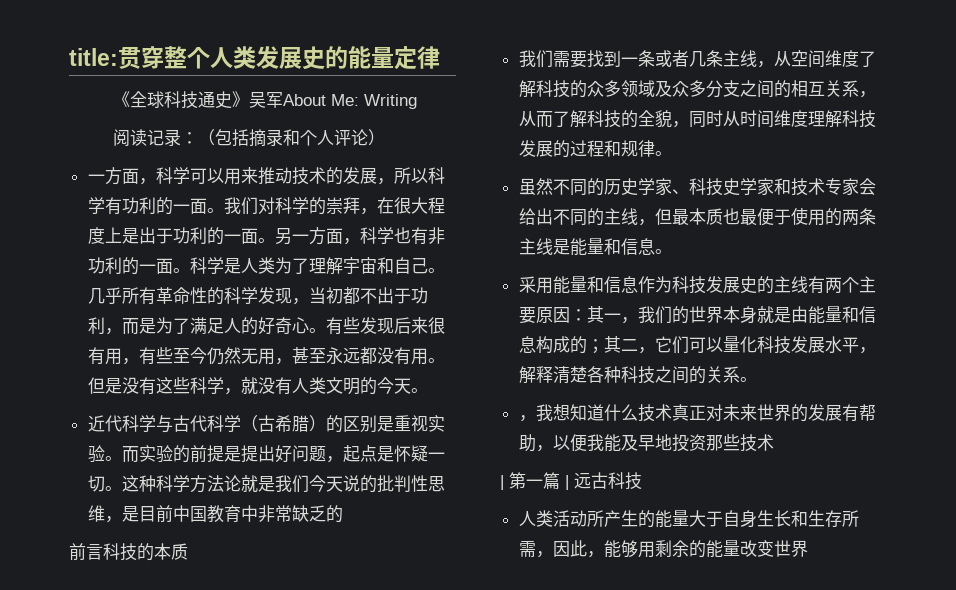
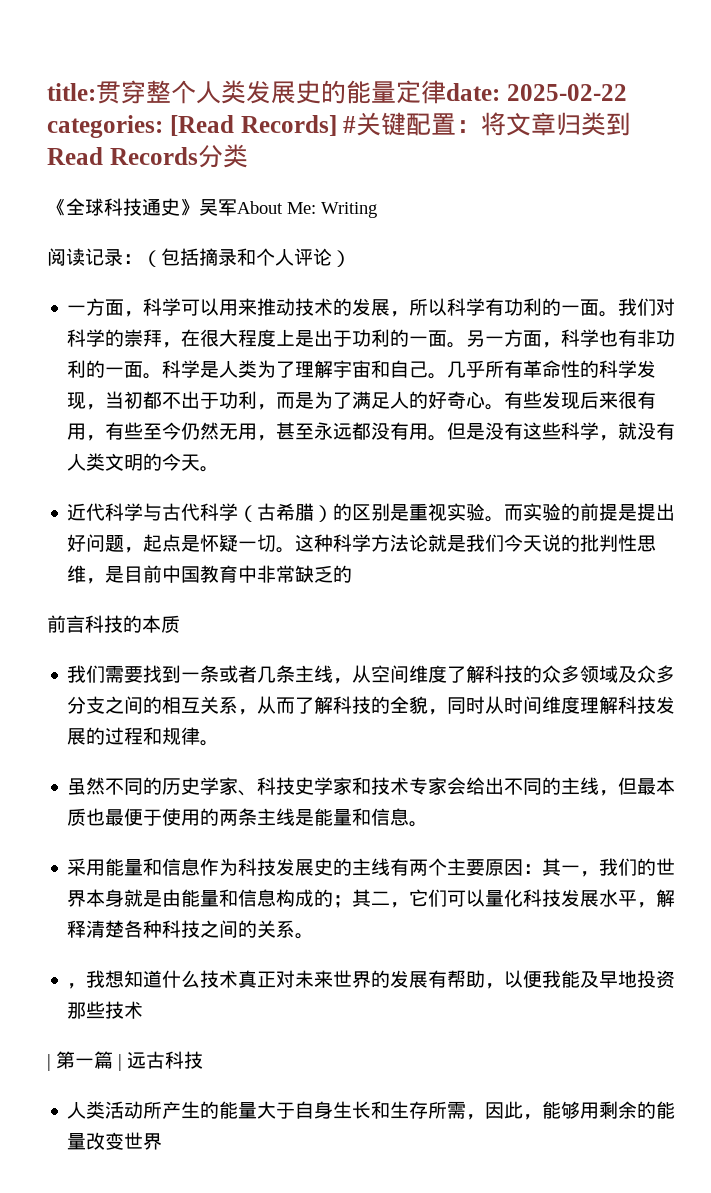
- title:贯穿整个人类发展史的能量定律
+ title:贯穿整个人类发展史的能量定律date: 2025-02-22 categories: [Read Records] #关键配置：将文章归类到Read Records分类

